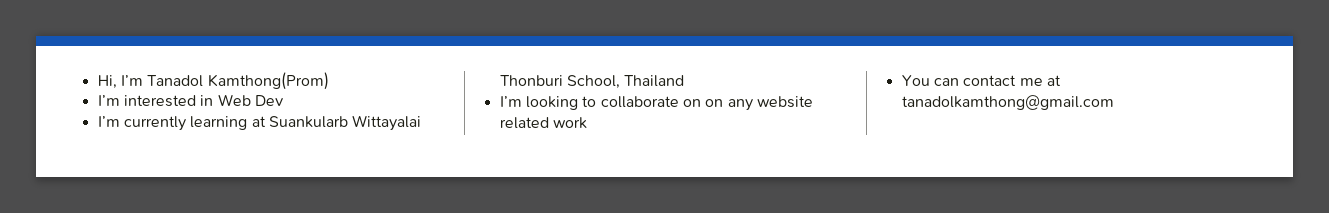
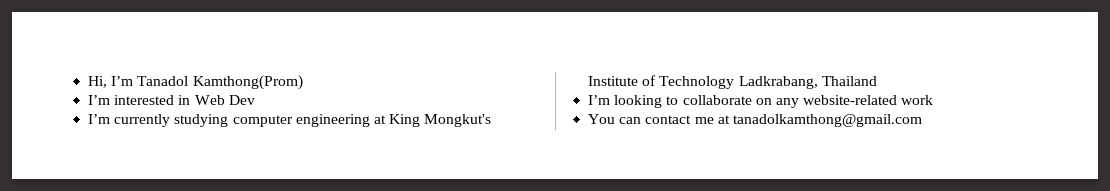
- I’m currently learning at Suankularb Wittayalai Thonburi School, Thailand
+ I’m currently studying computer engineering at King Mongkut's Institute of Technology Ladkrabang, Thailand
- I’m looking to collaborate on on any website related work
+ I’m looking to collaborate on any website-related work

